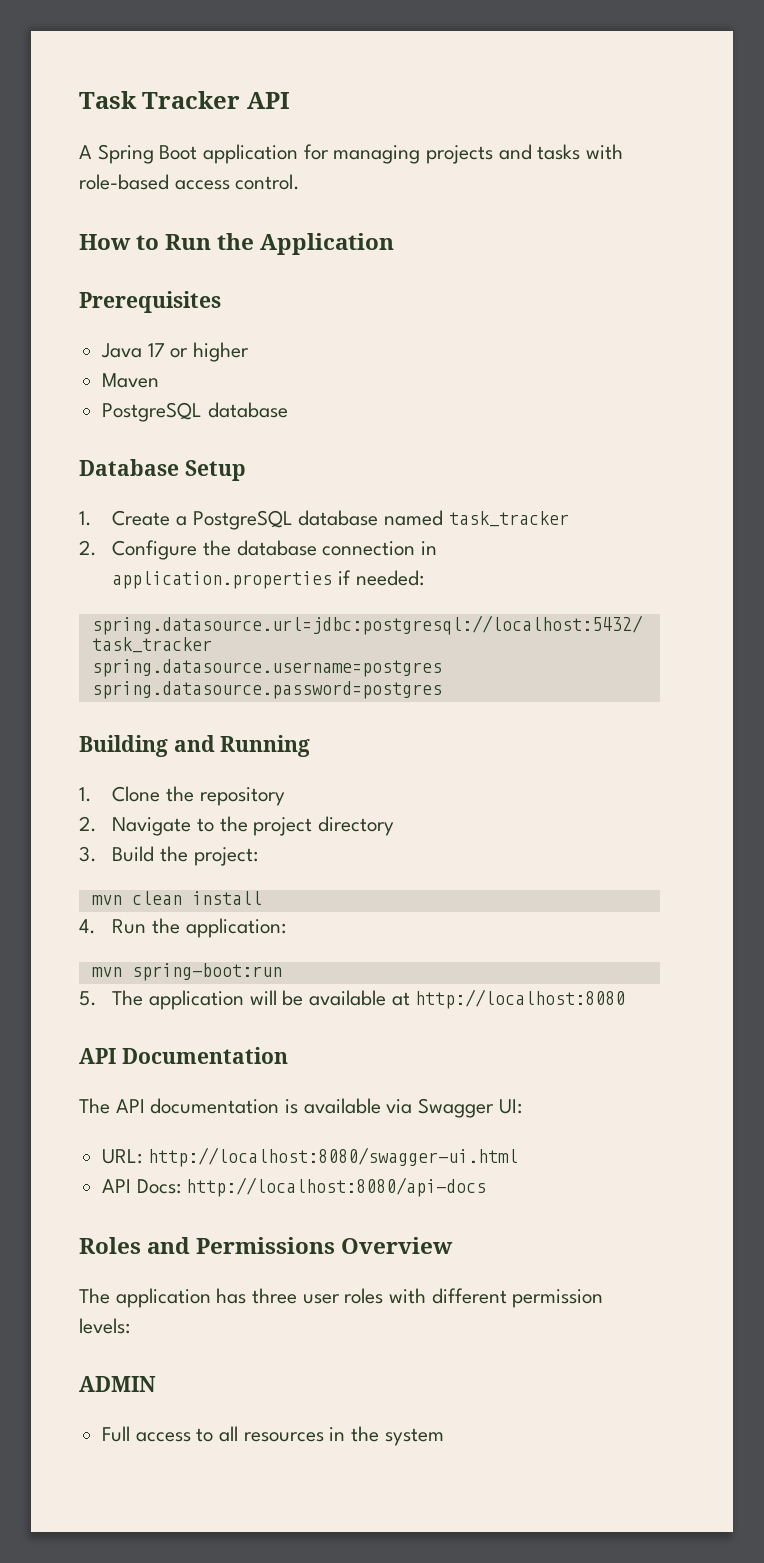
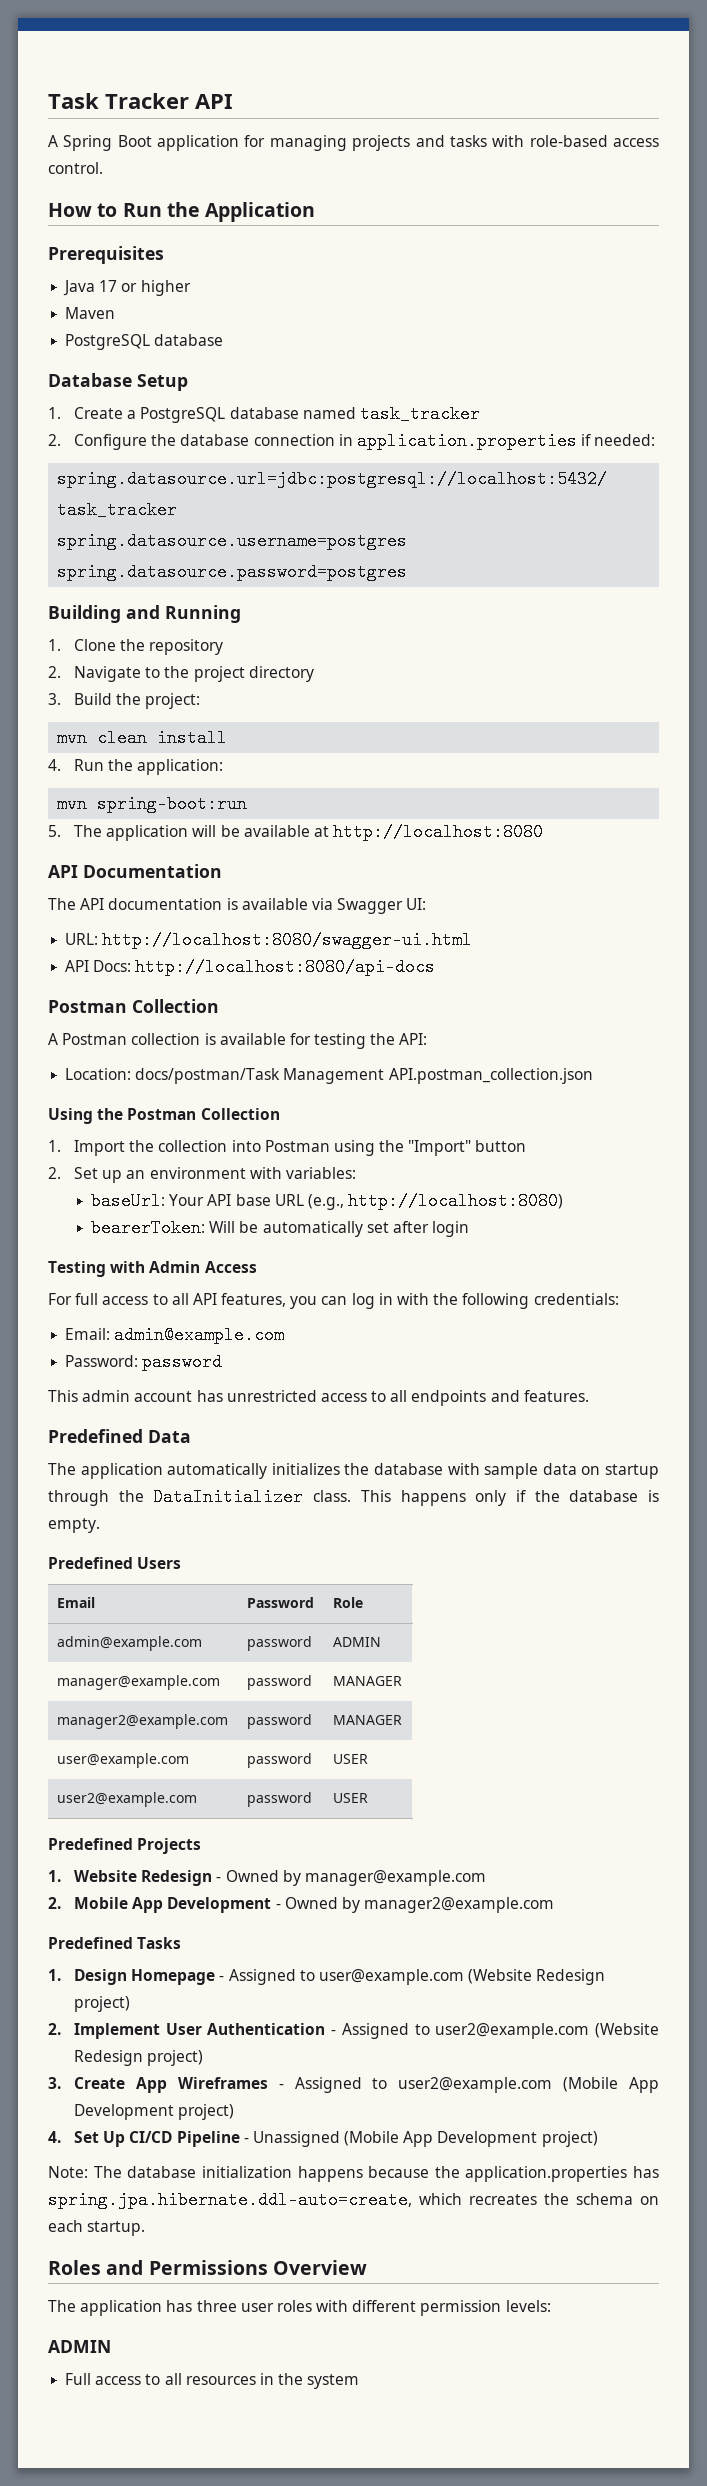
  API Docs: http://localhost:8080/api-docs
+ Postman Collection
+ A Postman collection is available for testing the API:
+ Location: docs/postman/Task Management API.postman_collection.json
+ Using the Postman Collection
+ 1. Import the collection into Postman using the "Import" button
+ 2. Set up an environment with variables:
+ baseUrl: Your API base URL (e.g., http://localhost:8080)
+ bearerToken: Will be automatically set after login
+ Testing with Admin Access
+ For full access to all API features, you can log in with the following credentials:
+ Email: admin@example.com
+ Password: password
+ This admin account has unrestricted access to all endpoints and features.
+ Predefined Data
+ The application automatically initializes the database with sample data on startup through the DataInitializer class. This happens only if the database is empty.
+ Predefined Users
+ Email | Password | Role
+ admin@example.com | password | ADMIN
+ manager@example.com | password | MANAGER
+ manager2@example.com | password | MANAGER
+ user@example.com | password | USER
+ user2@example.com | password | USER
+ Predefined Projects
+ 1. Website Redesign - Owned by manager@example.com
+ 2. Mobile App Development - Owned by manager2@example.com
+ Predefined Tasks
+ 1. Design Homepage - Assigned to user@example.com (Website Redesign project)
+ 2. Implement User Authentication - Assigned to user2@example.com (Website Redesign project)
+ 3. Create App Wireframes - Assigned to user2@example.com (Mobile App Development project)
+ 4. Set Up CI/CD Pipeline - Unassigned (Mobile App Development project)
+ Note: The database initialization happens because the application.properties has spring.jpa.hibernate.ddl-auto=create, which recreates the schema on each startup.

